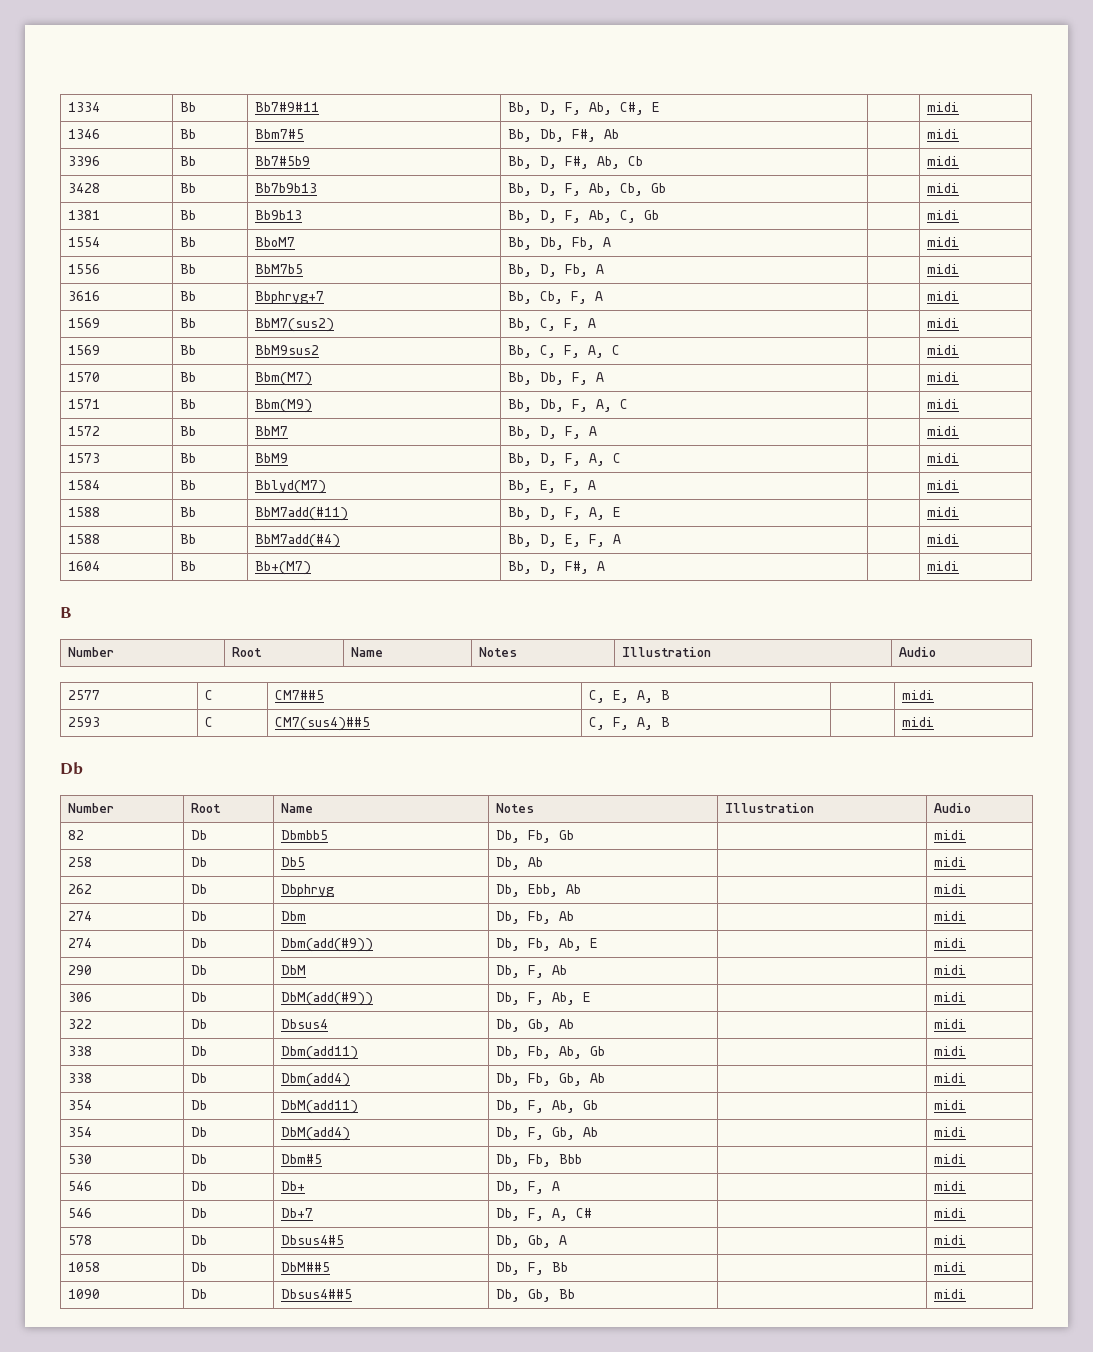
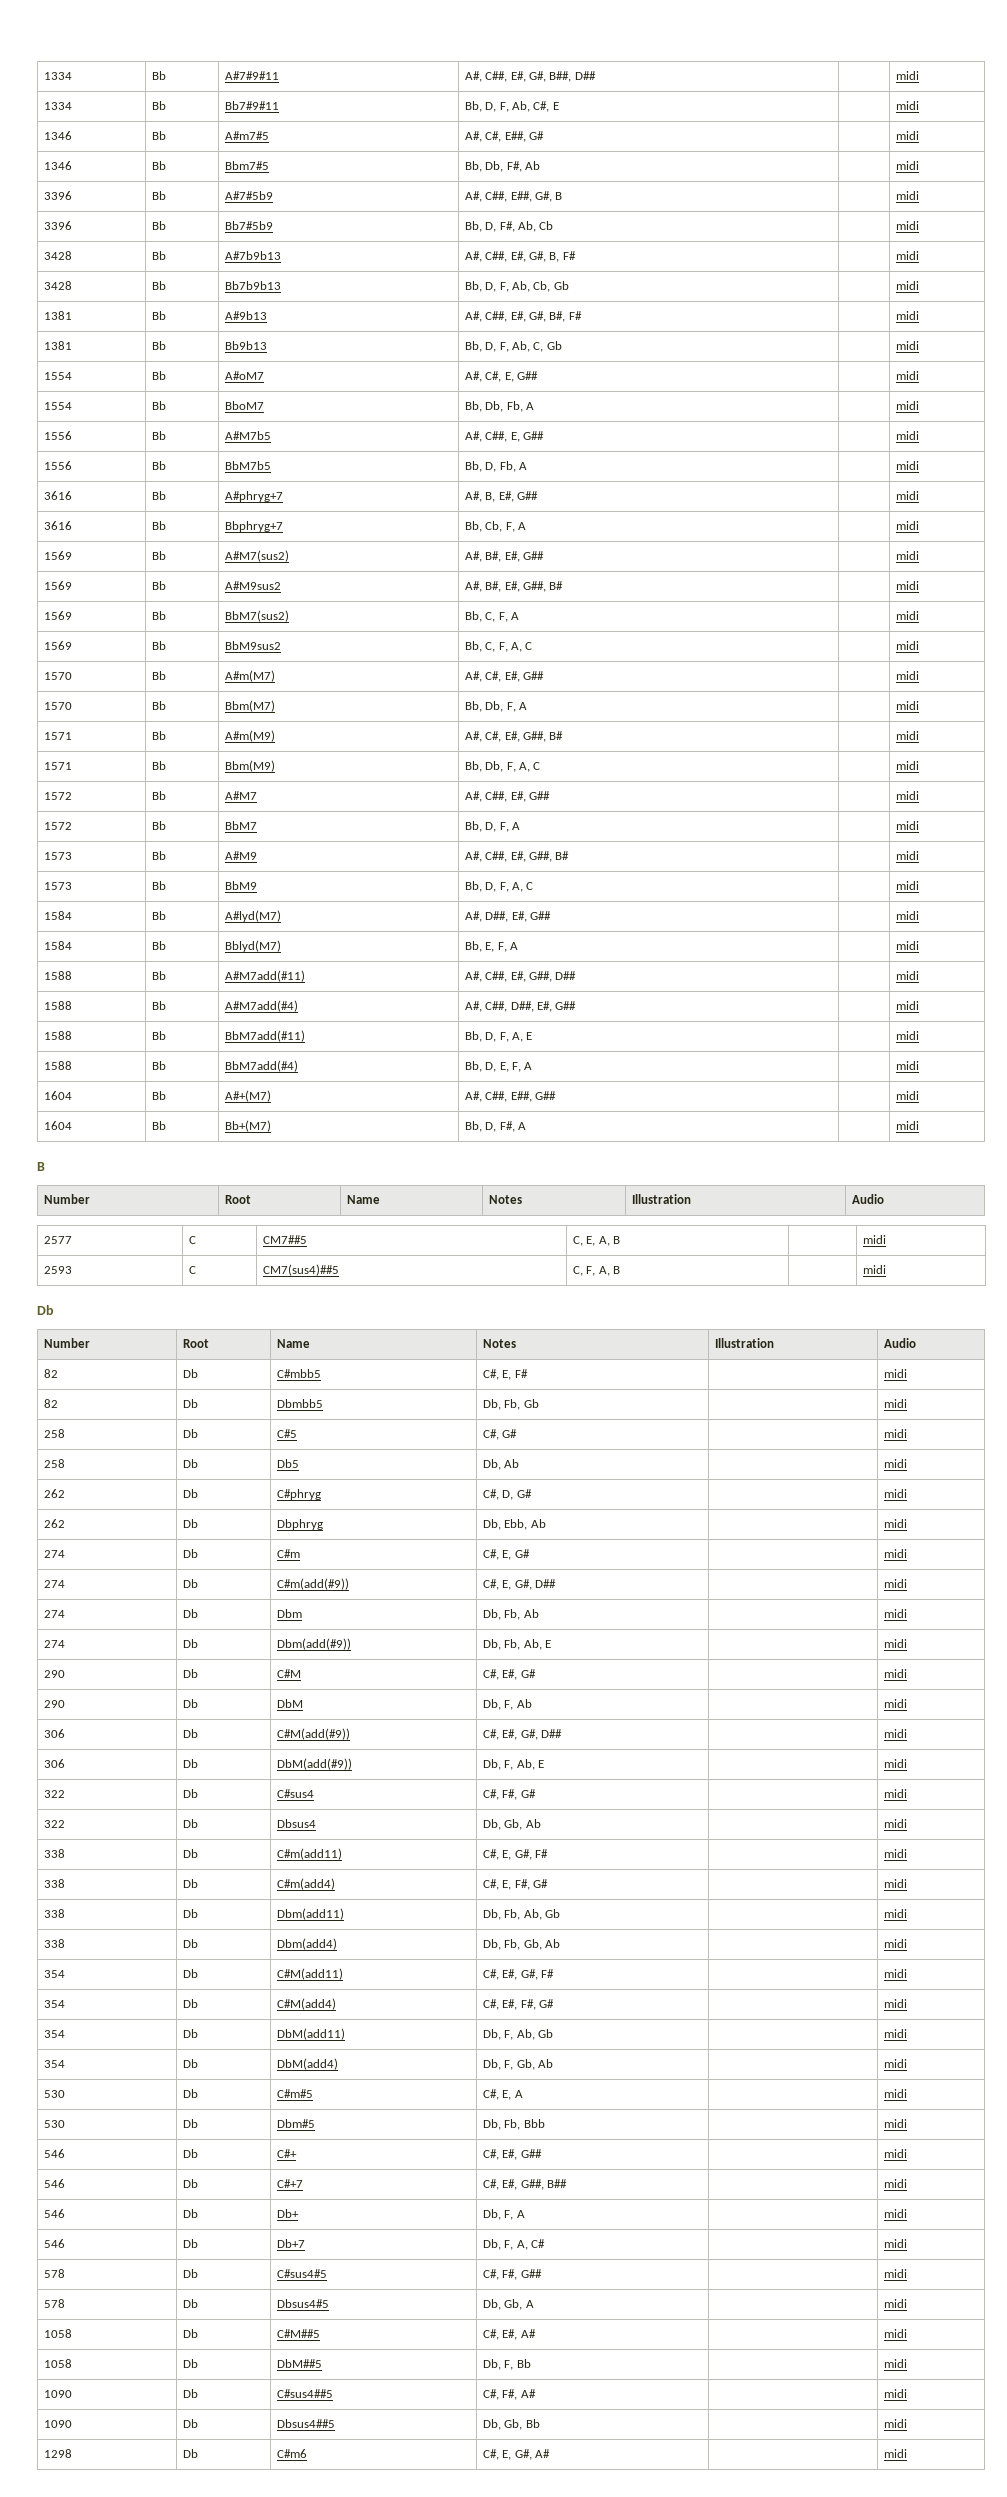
+ 1334 | Bb | A#7#9#11 | A#, C##, E#, G#, B##, D## | | midi
+ 1346 | Bb | A#m7#5 | A#, C#, E##, G# | | midi
+ 3396 | Bb | A#7#5b9 | A#, C##, E##, G#, B | | midi
+ 3428 | Bb | A#7b9b13 | A#, C##, E#, G#, B, F# | | midi
+ 1381 | Bb | A#9b13 | A#, C##, E#, G#, B#, F# | | midi
+ 1554 | Bb | A#oM7 | A#, C#, E, G## | | midi
+ 1556 | Bb | A#M7b5 | A#, C##, E, G## | | midi
+ 3616 | Bb | A#phryg+7 | A#, B, E#, G## | | midi
+ 1569 | Bb | A#M7(sus2) | A#, B#, E#, G## | | midi
+ 1569 | Bb | A#M9sus2 | A#, B#, E#, G##, B# | | midi
+ 1570 | Bb | A#m(M7) | A#, C#, E#, G## | | midi
+ 1571 | Bb | A#m(M9) | A#, C#, E#, G##, B# | | midi
+ 1572 | Bb | A#M7 | A#, C##, E#, G## | | midi
+ 1573 | Bb | A#M9 | A#, C##, E#, G##, B# | | midi
+ 1584 | Bb | A#lyd(M7) | A#, D##, E#, G## | | midi
+ 1588 | Bb | A#M7add(#11) | A#, C##, E#, G##, D## | | midi
+ 1588 | Bb | A#M7add(#4) | A#, C##, D##, E#, G## | | midi
+ 1604 | Bb | A#+(M7) | A#, C##, E##, G## | | midi
+ 82 | Db | C#mbb5 | C#, E, F# | | midi
+ 258 | Db | C#5 | C#, G# | | midi
+ 262 | Db | C#phryg | C#, D, G# | | midi
+ 274 | Db | C#m | C#, E, G# | | midi
+ 274 | Db | C#m(add(#9)) | C#, E, G#, D## | | midi
+ 290 | Db | C#M | C#, E#, G# | | midi
+ 306 | Db | C#M(add(#9)) | C#, E#, G#, D## | | midi
+ 322 | Db | C#sus4 | C#, F#, G# | | midi
+ 338 | Db | C#m(add11) | C#, E, G#, F# | | midi
+ 338 | Db | C#m(add4) | C#, E, F#, G# | | midi
+ 354 | Db | C#M(add11) | C#, E#, G#, F# | | midi
+ 354 | Db | C#M(add4) | C#, E#, F#, G# | | midi
+ 530 | Db | C#m#5 | C#, E, A | | midi
+ 546 | Db | C#+ | C#, E#, G## | | midi
+ 546 | Db | C#+7 | C#, E#, G##, B## | | midi
+ 578 | Db | C#sus4#5 | C#, F#, G## | | midi
+ 1058 | Db | C#M##5 | C#, E#, A# | | midi
+ 1090 | Db | C#sus4##5 | C#, F#, A# | | midi
+ 1298 | Db | C#m6 | C#, E, G#, A# | | midi

